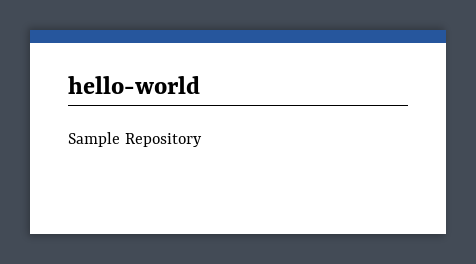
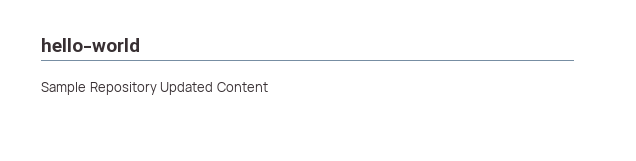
- Sample Repository
+ Sample Repository Updated Content

